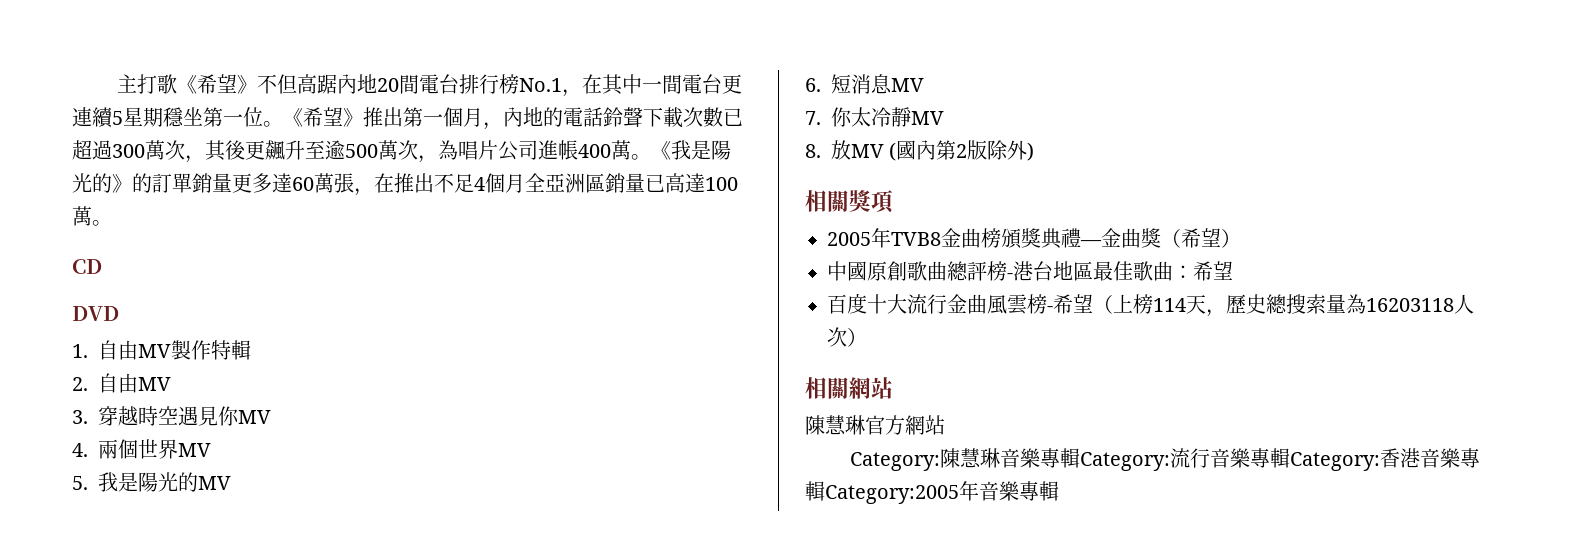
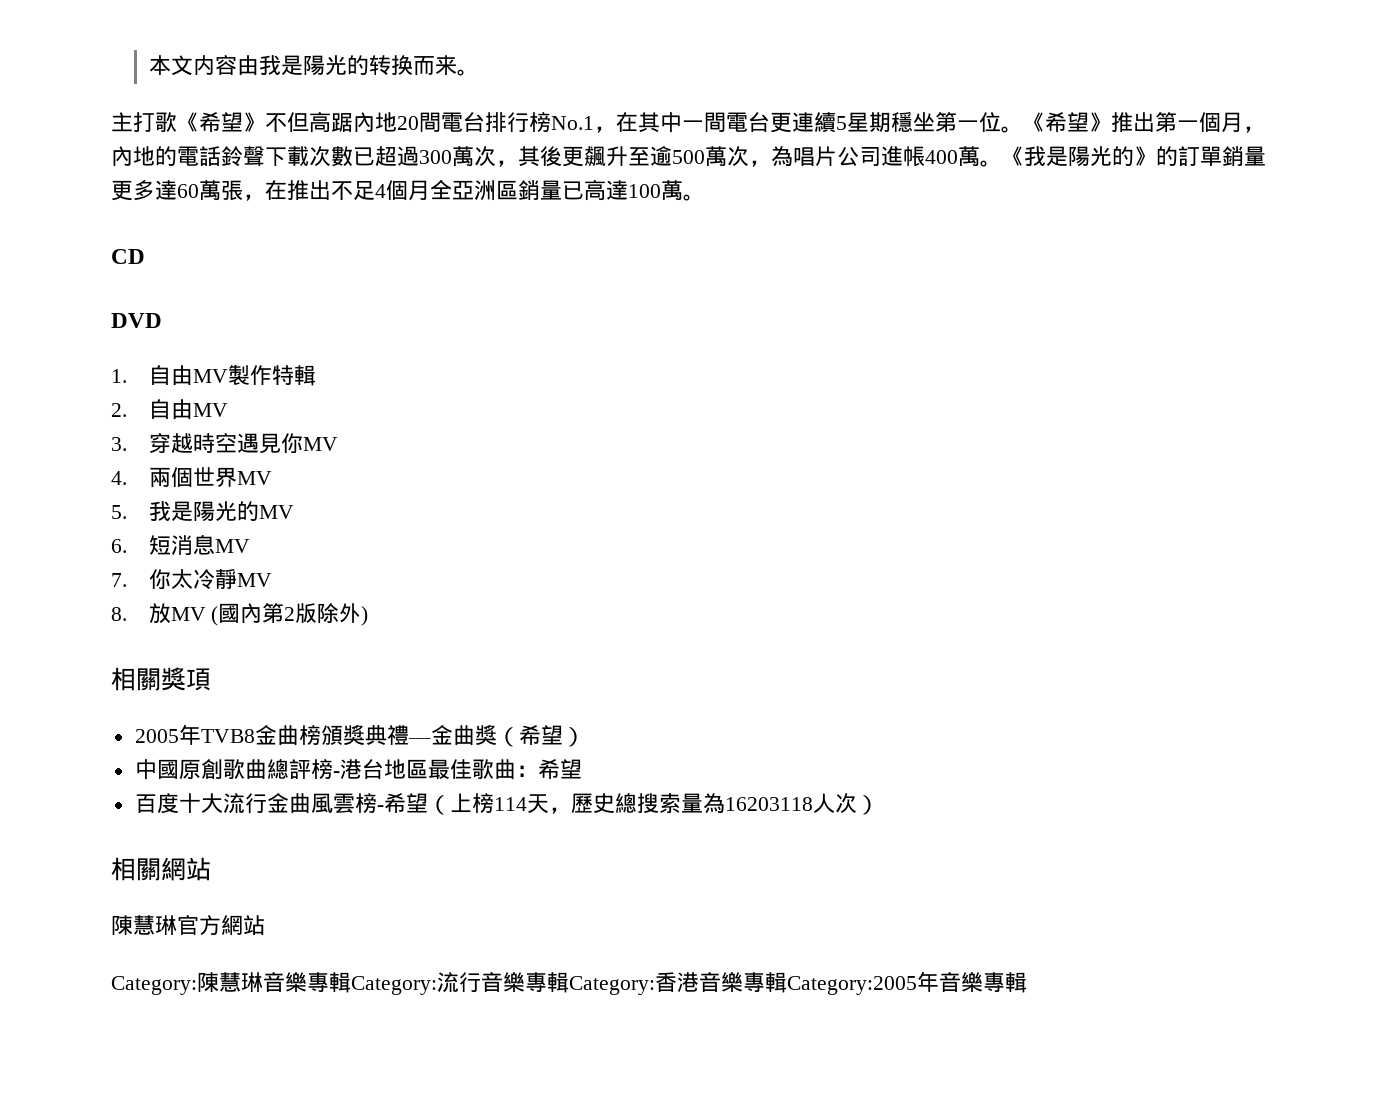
+ 本文内容由我是陽光的转换而来。

